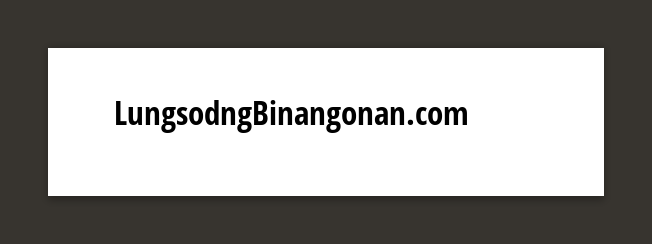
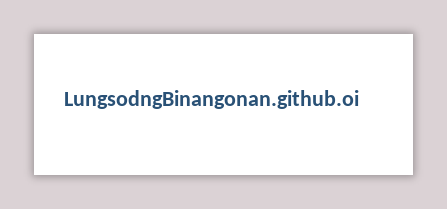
- LungsodngBinangonan.com
+ LungsodngBinangonan.github.oi

